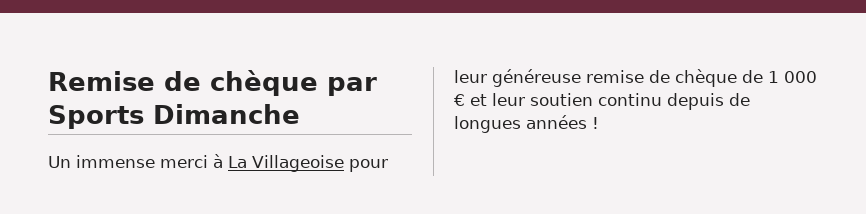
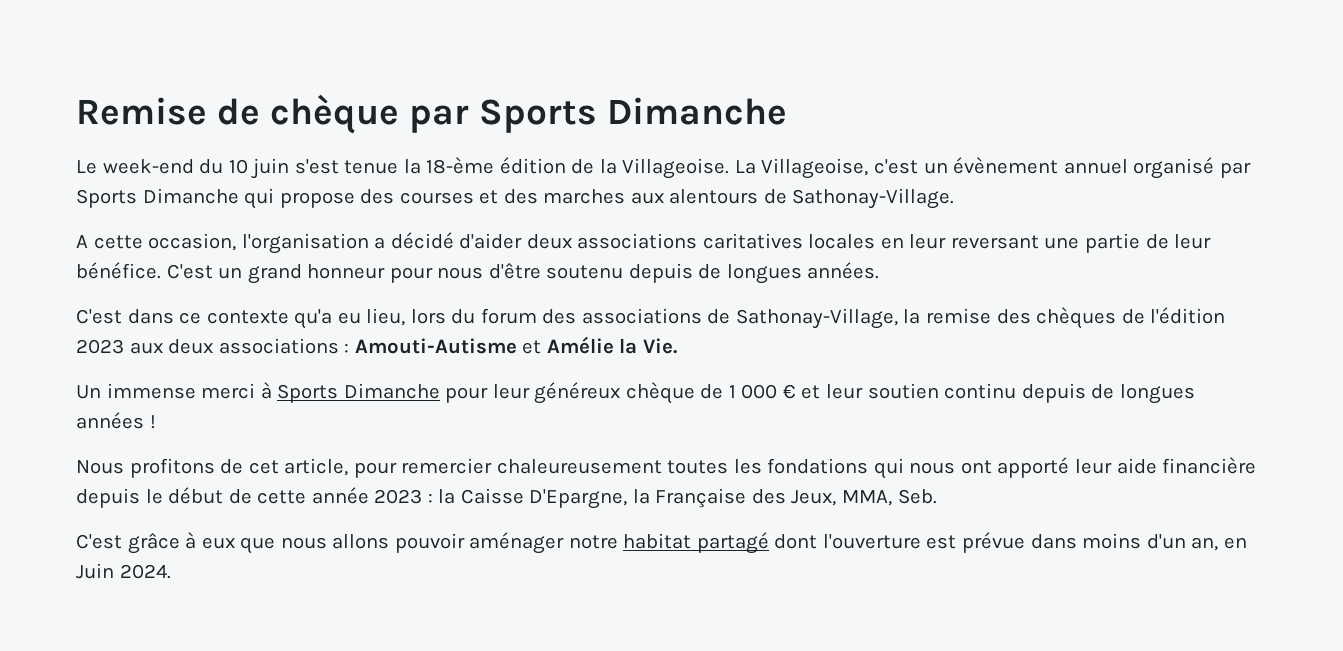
- Un immense merci à La Villageoise pour leur généreuse remise de chèque de 1 000 € et leur soutien continu depuis de longues années !
+ Le week-end du 10 juin s'est tenue la 18-ème édition de la Villageoise. La Villageoise, c'est un évènement annuel organisé par Sports Dimanche qui propose des courses et des marches aux alentours de Sathonay-Village.
+ A cette occasion, l'organisation a décidé d'aider deux associations caritatives locales en leur reversant une partie de leur bénéfice. C'est un grand honneur pour nous d'être soutenu depuis de longues années.
+ C'est dans ce contexte qu'a eu lieu, lors du forum des associations de Sathonay-Village, la remise des chèques de l'édition 2023 aux deux associations : Amouti-Autisme et Amélie la Vie.
+ Un immense merci à Sports Dimanche pour leur généreux chèque de 1 000 € et leur soutien continu depuis de longues années !
+ Nous profitons de cet article, pour remercier chaleureusement toutes les fondations qui nous ont apporté leur aide financière depuis le début de cette année 2023 : la Caisse D'Epargne, la Française des Jeux, MMA, Seb.
+ C'est grâce à eux que nous allons pouvoir aménager notre habitat partagé dont l'ouverture est prévue dans moins d'un an, en Juin 2024.

